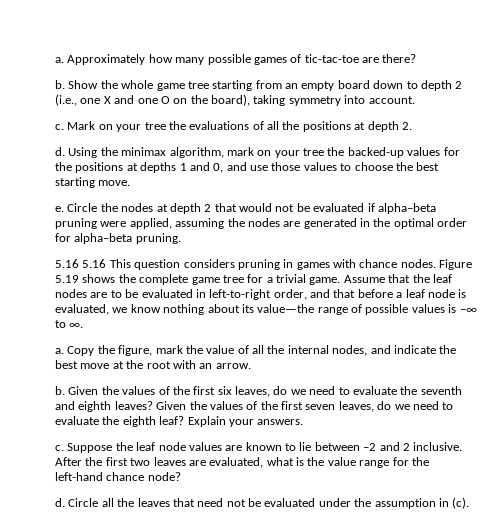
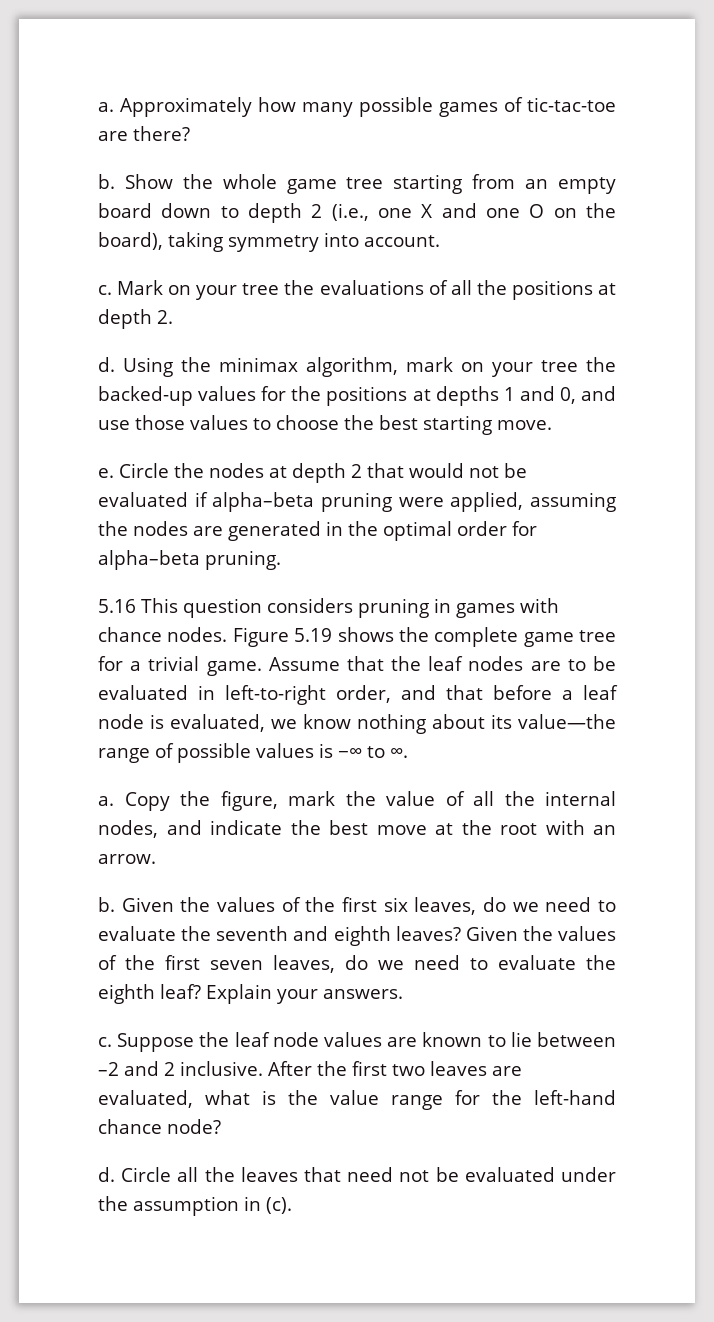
- 5.16 5.16 This question considers pruning in games with chance nodes.
+ 5.16 This question considers pruning in games with chance nodes.

